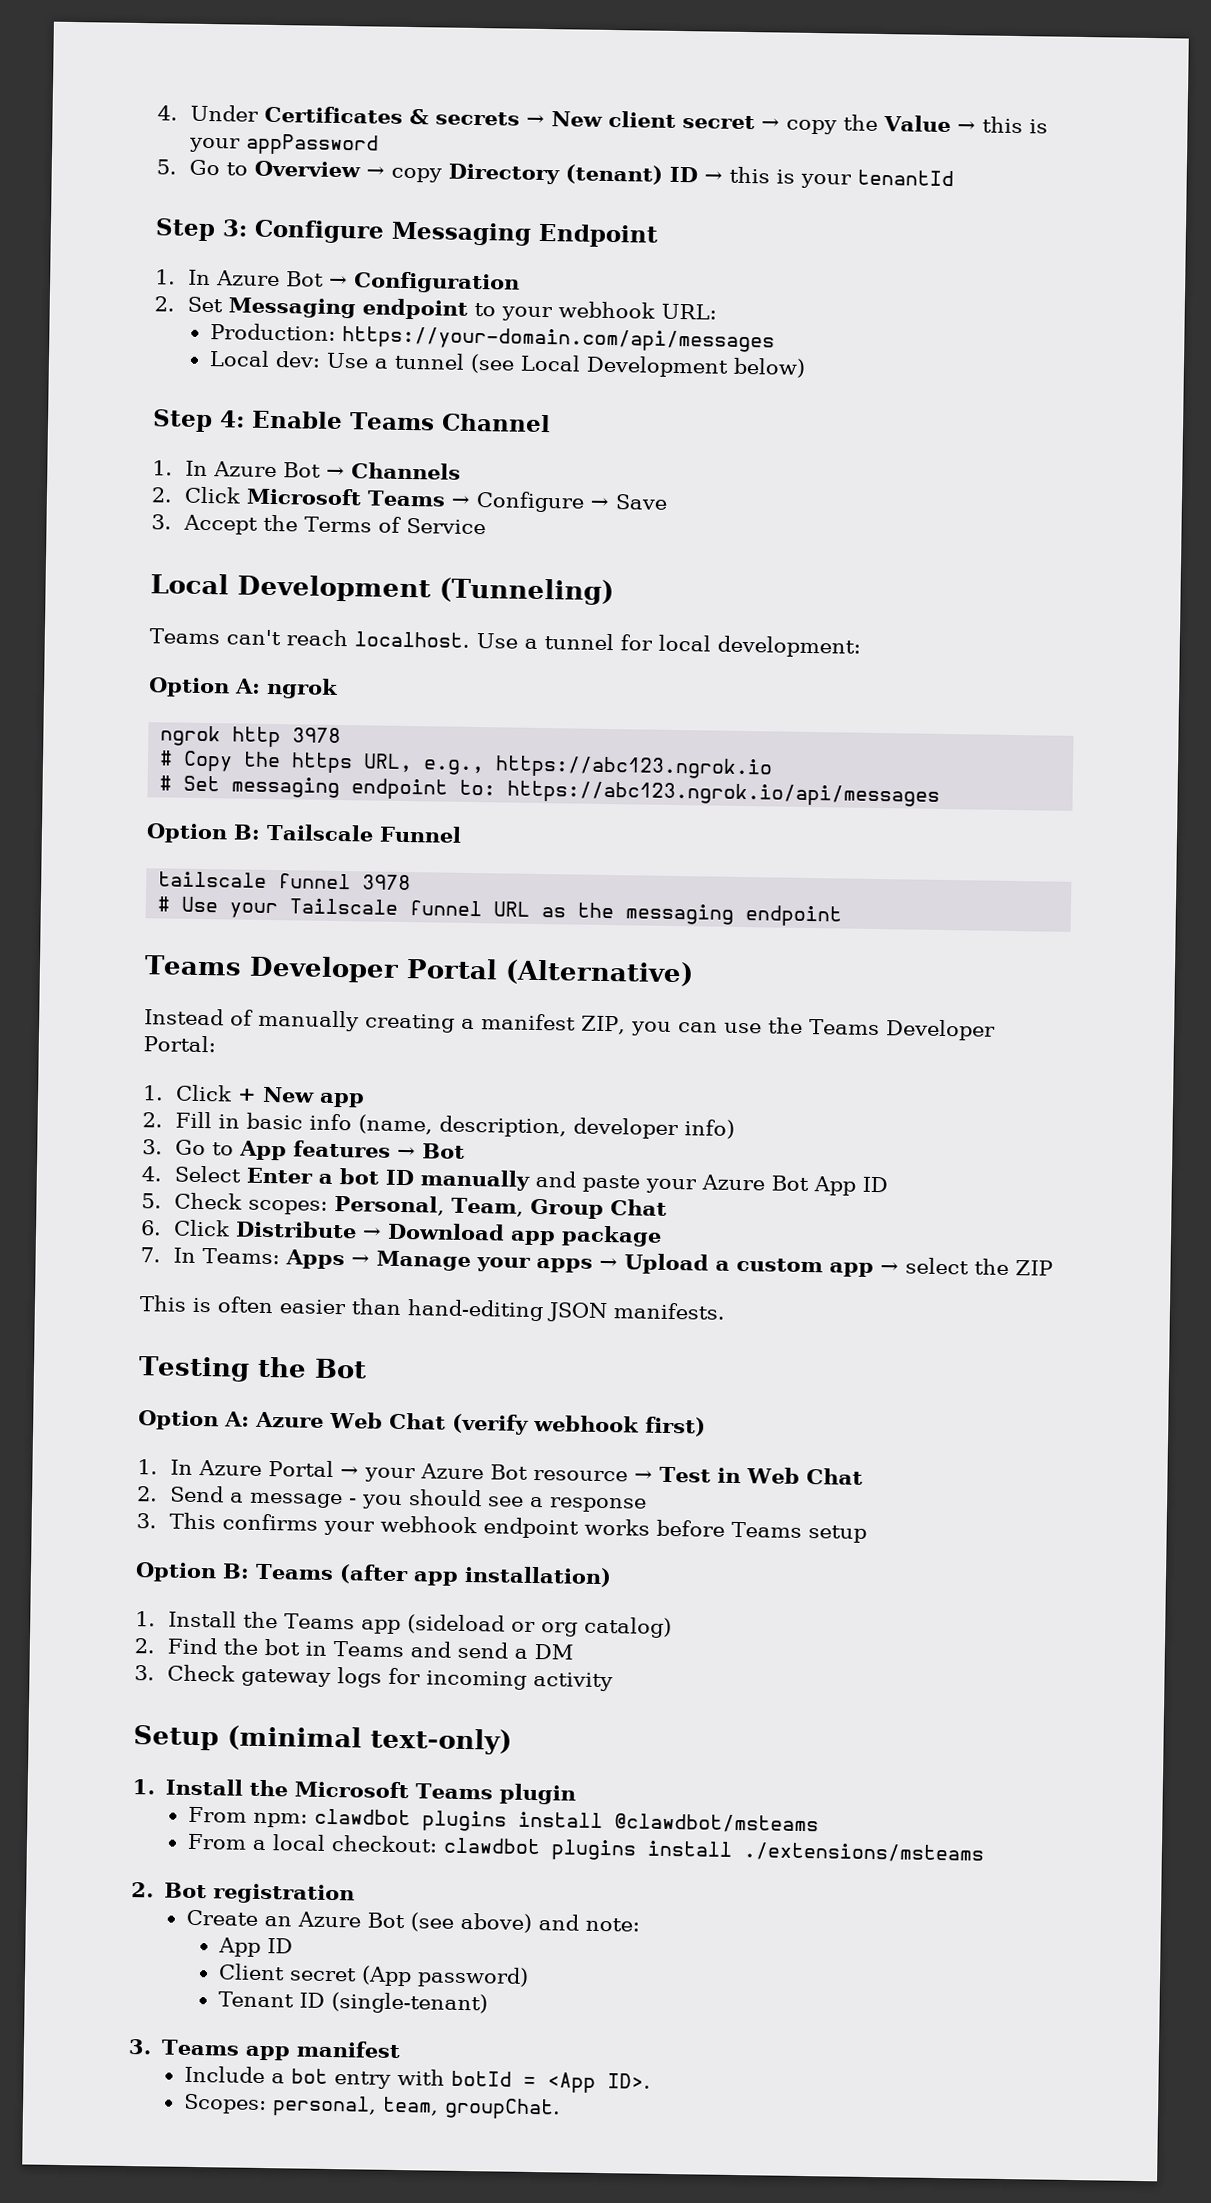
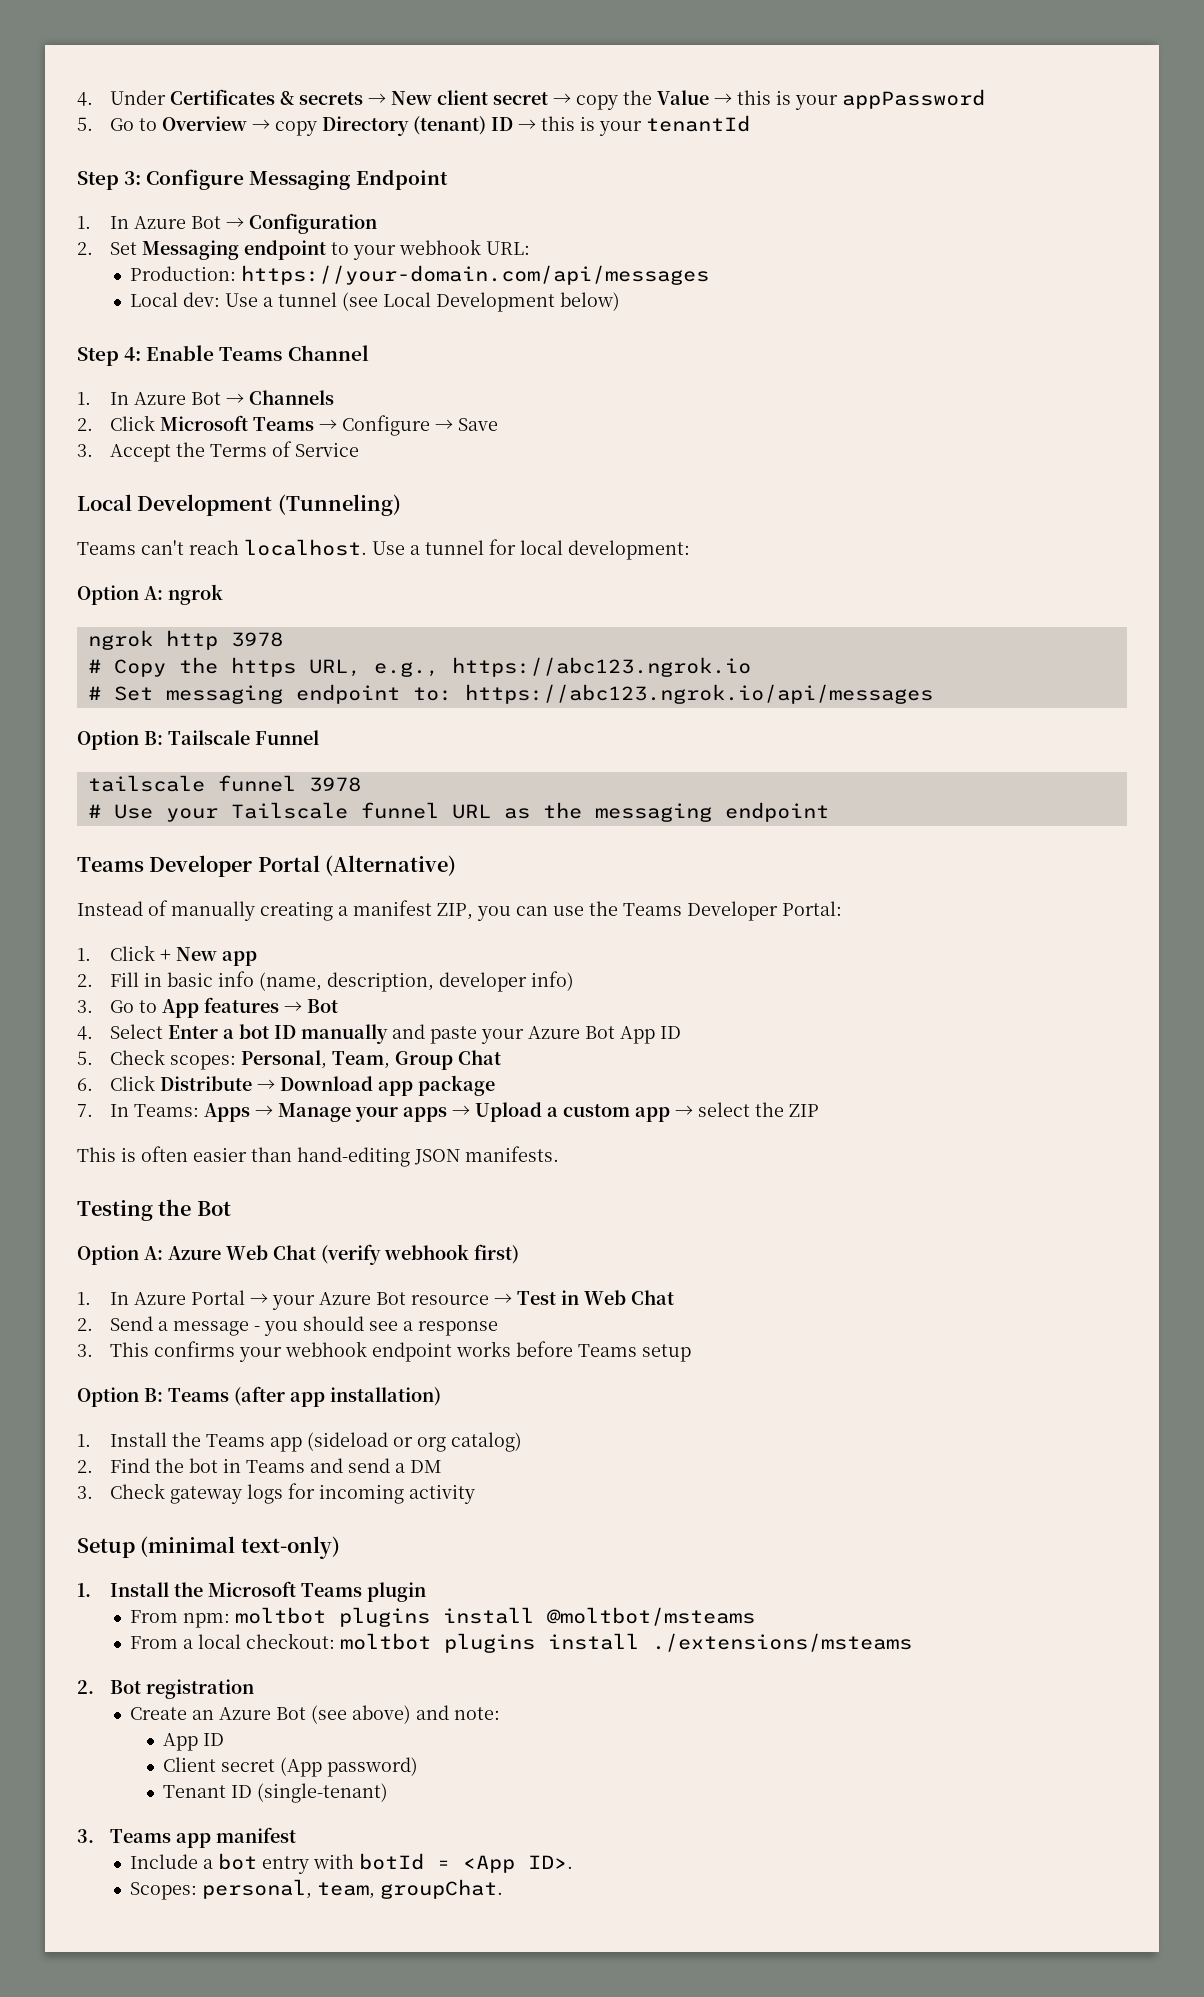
- From npm: clawdbot plugins install @clawdbot/msteams
+ From npm: moltbot plugins install @moltbot/msteams
- From a local checkout: clawdbot plugins install ./extensions/msteams
+ From a local checkout: moltbot plugins install ./extensions/msteams

